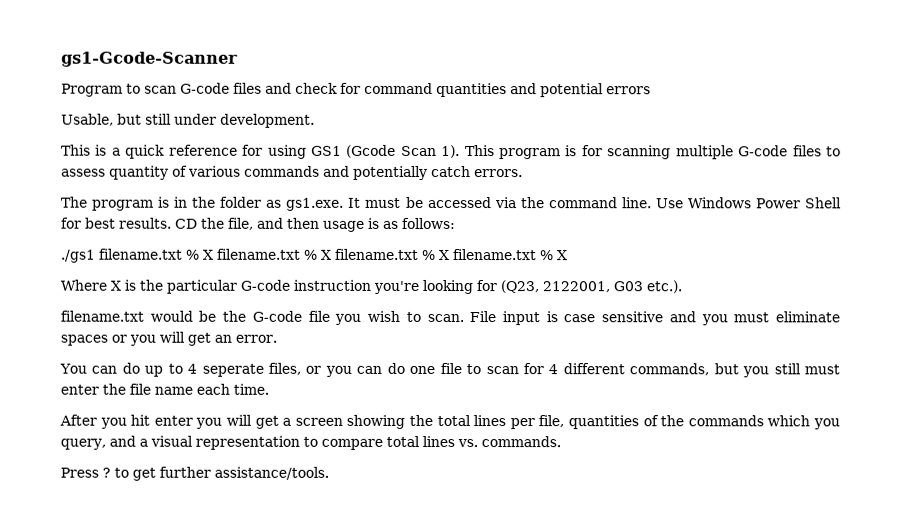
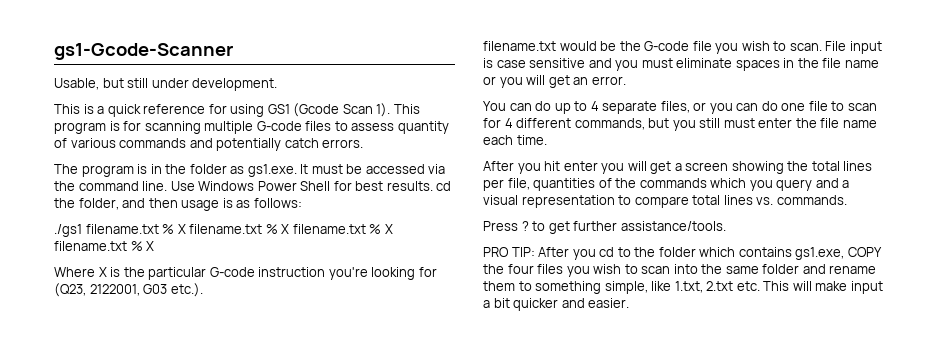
- Program to scan G-code files and check for command quantities and potential errors
- Use Windows Power Shell for best results. CD the file, and then usage is as follows:
+ Use Windows Power Shell for best results. cd the folder, and then usage is as follows:
- File input is case sensitive and you must eliminate spaces or you will get an error.
+ File input is case sensitive and you must eliminate spaces in the file name or you will get an error.
- You can do up to 4 seperate files, or you can do one file to scan for 4 different commands, but you still must enter the file name each time.
+ You can do up to 4 separate files, or you can do one file to scan for 4 different commands, but you still must enter the file name each time.
- After you hit enter you will get a screen showing the total lines per file, quantities of the commands which you query, and a visual representation to compare total lines vs. commands.
+ After you hit enter you will get a screen showing the total lines per file, quantities of the commands which you query and a visual representation to compare total lines vs. commands.
+ PRO TIP: After you cd to the folder which contains gs1.exe, COPY the four files you wish to scan into the same folder and rename them to something simple, like 1.txt, 2.txt etc. This will make input a bit quicker and easier.

